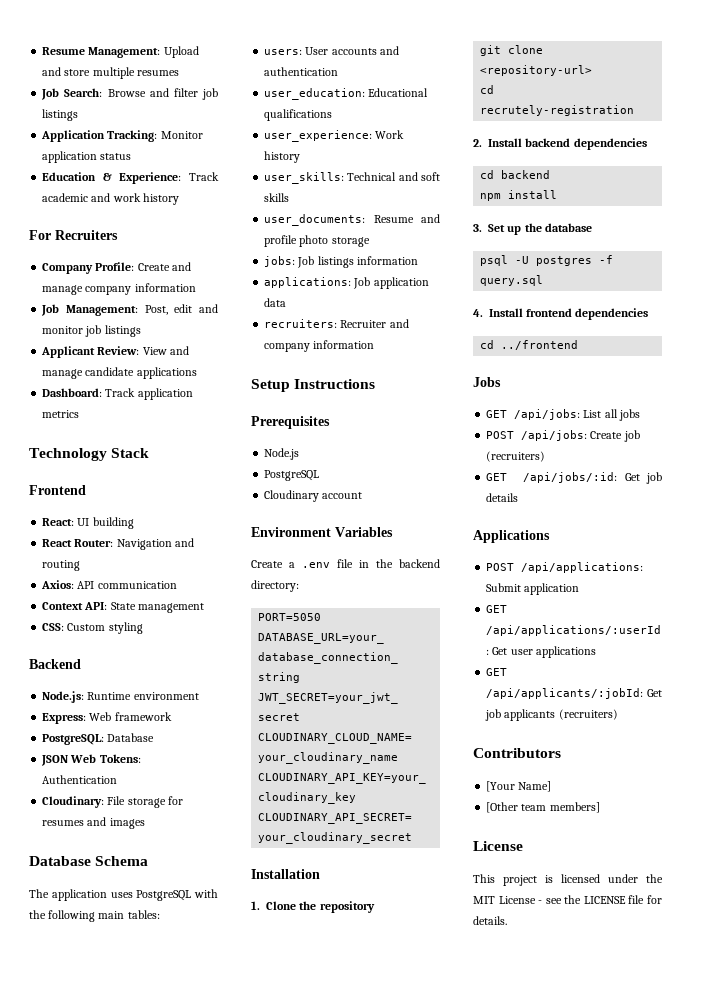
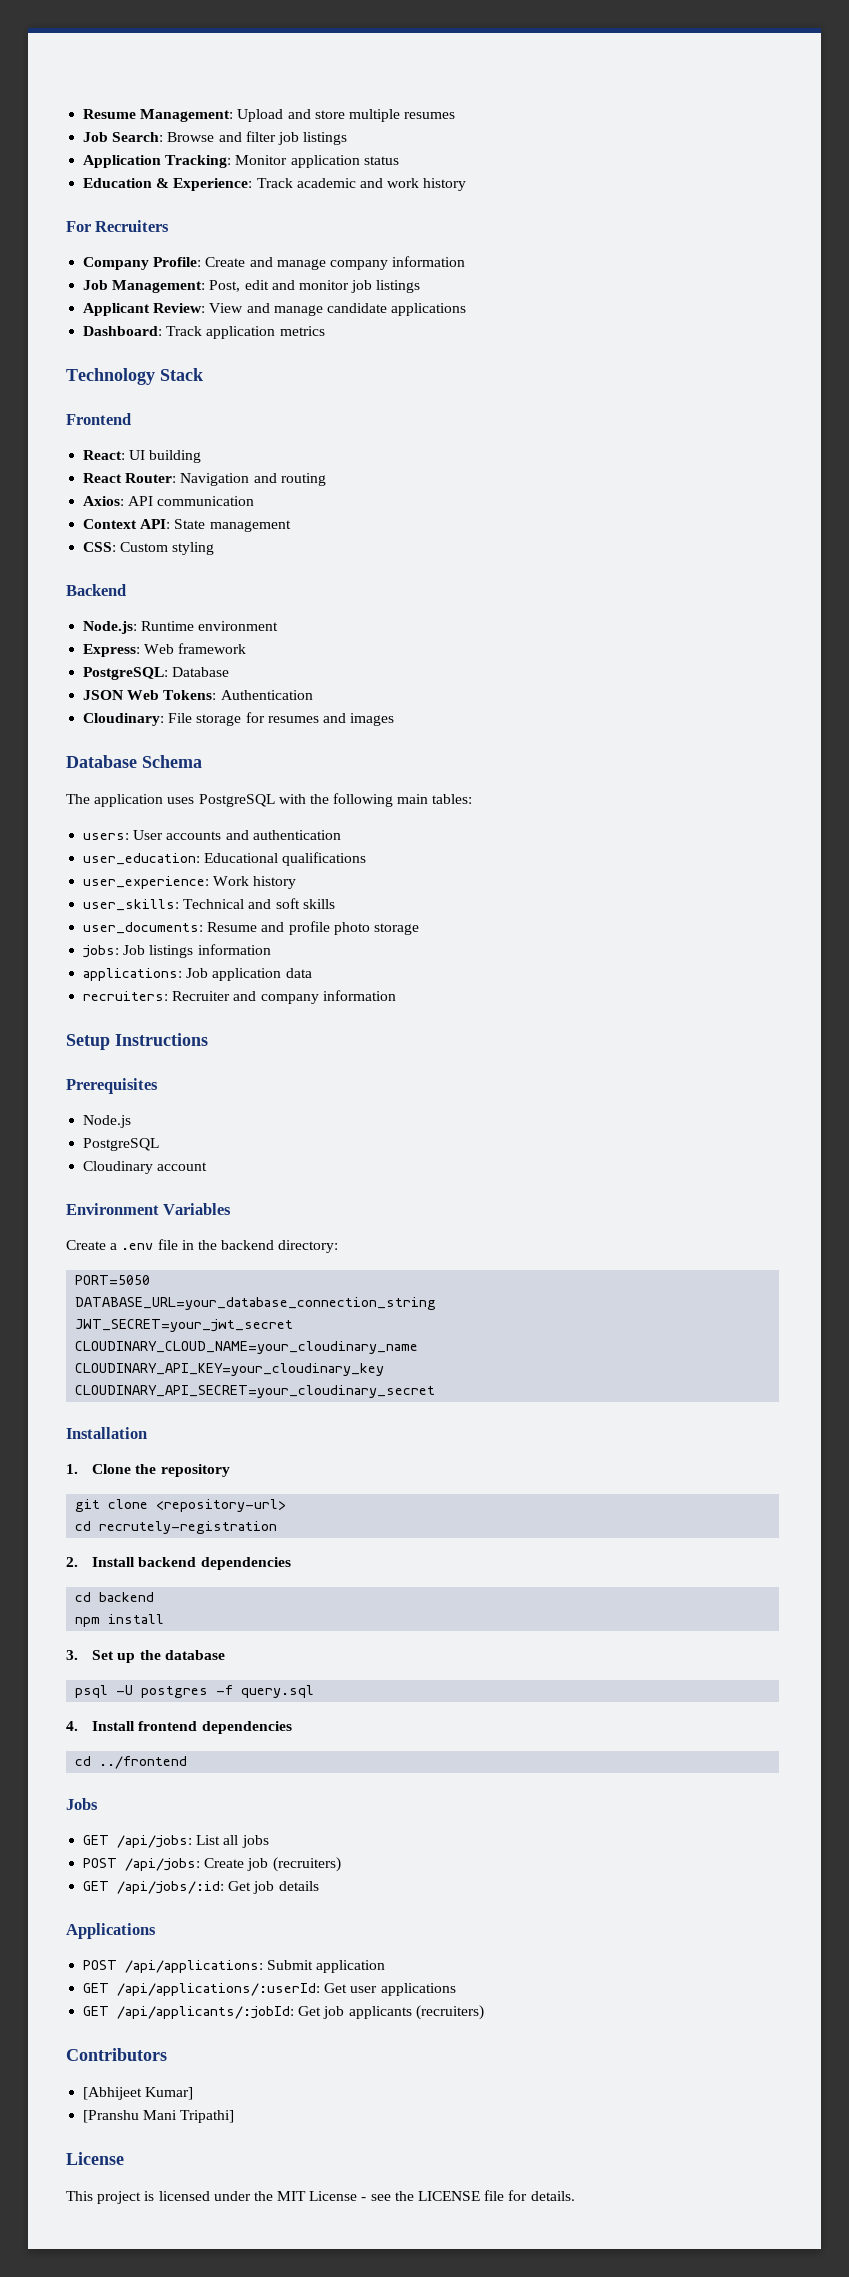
- [Your Name]
- [Other team members]
+ [Abhijeet Kumar]
+ [Pranshu Mani Tripathi]

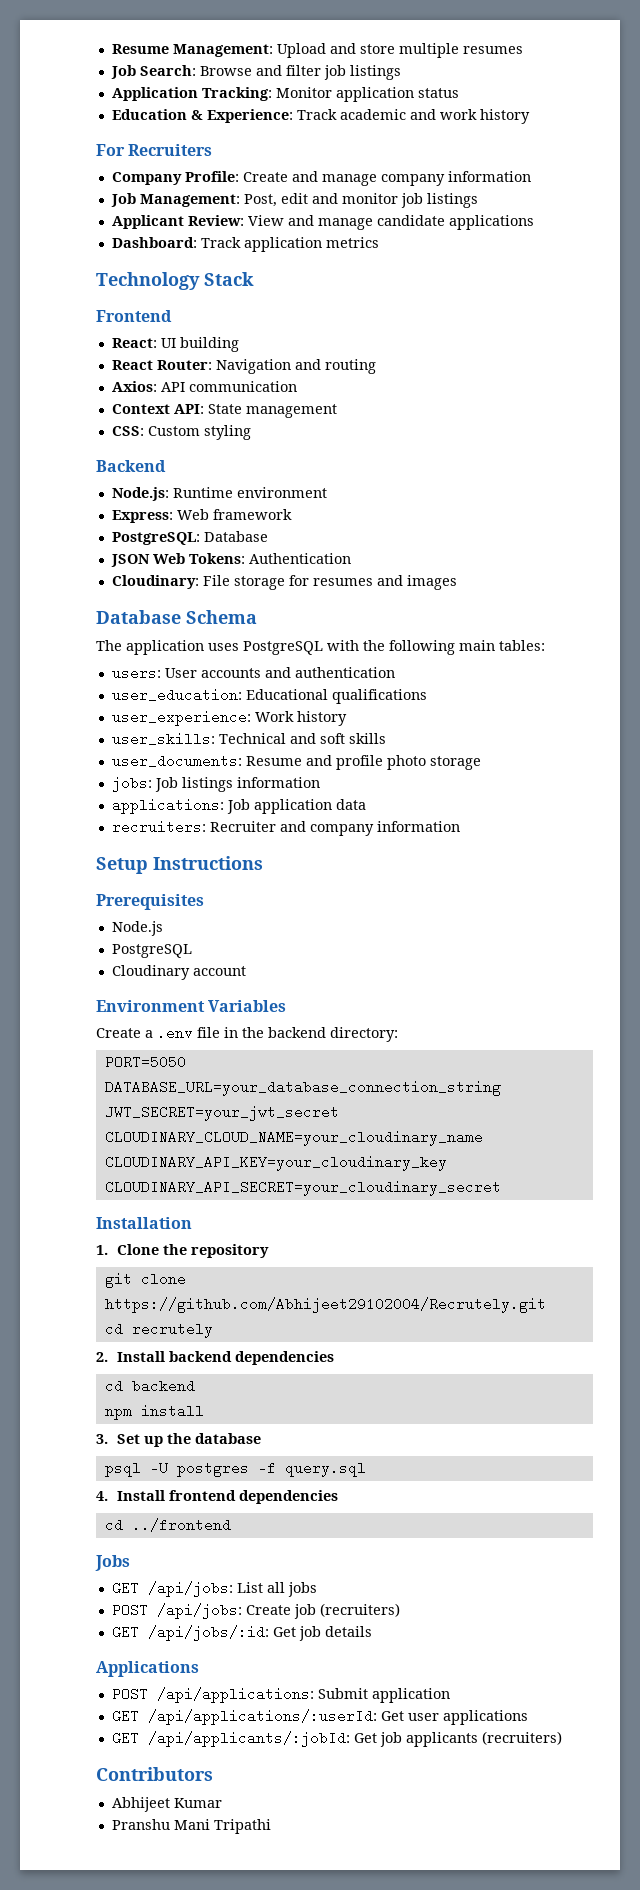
- git clone <repository-url>
- cd recrutely-registration
+ git clone https://github.com/Abhijeet29102004/Recrutely.git
+ cd recrutely
- [Abhijeet Kumar]
- [Pranshu Mani Tripathi]
- License
- This project is licensed under the MIT License - see the LICENSE file for details.
+ Abhijeet Kumar
+ Pranshu Mani Tripathi

